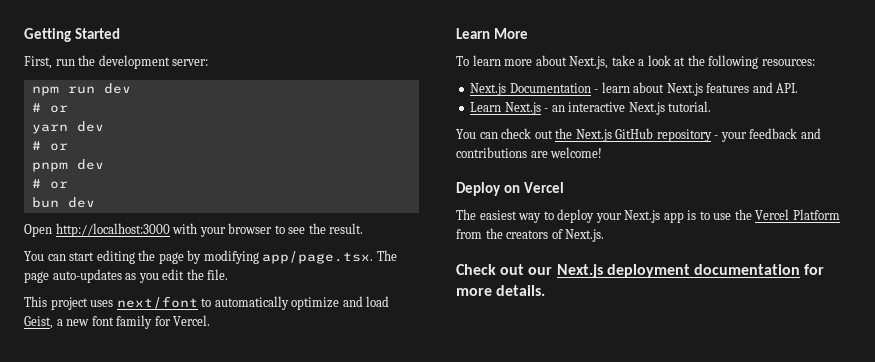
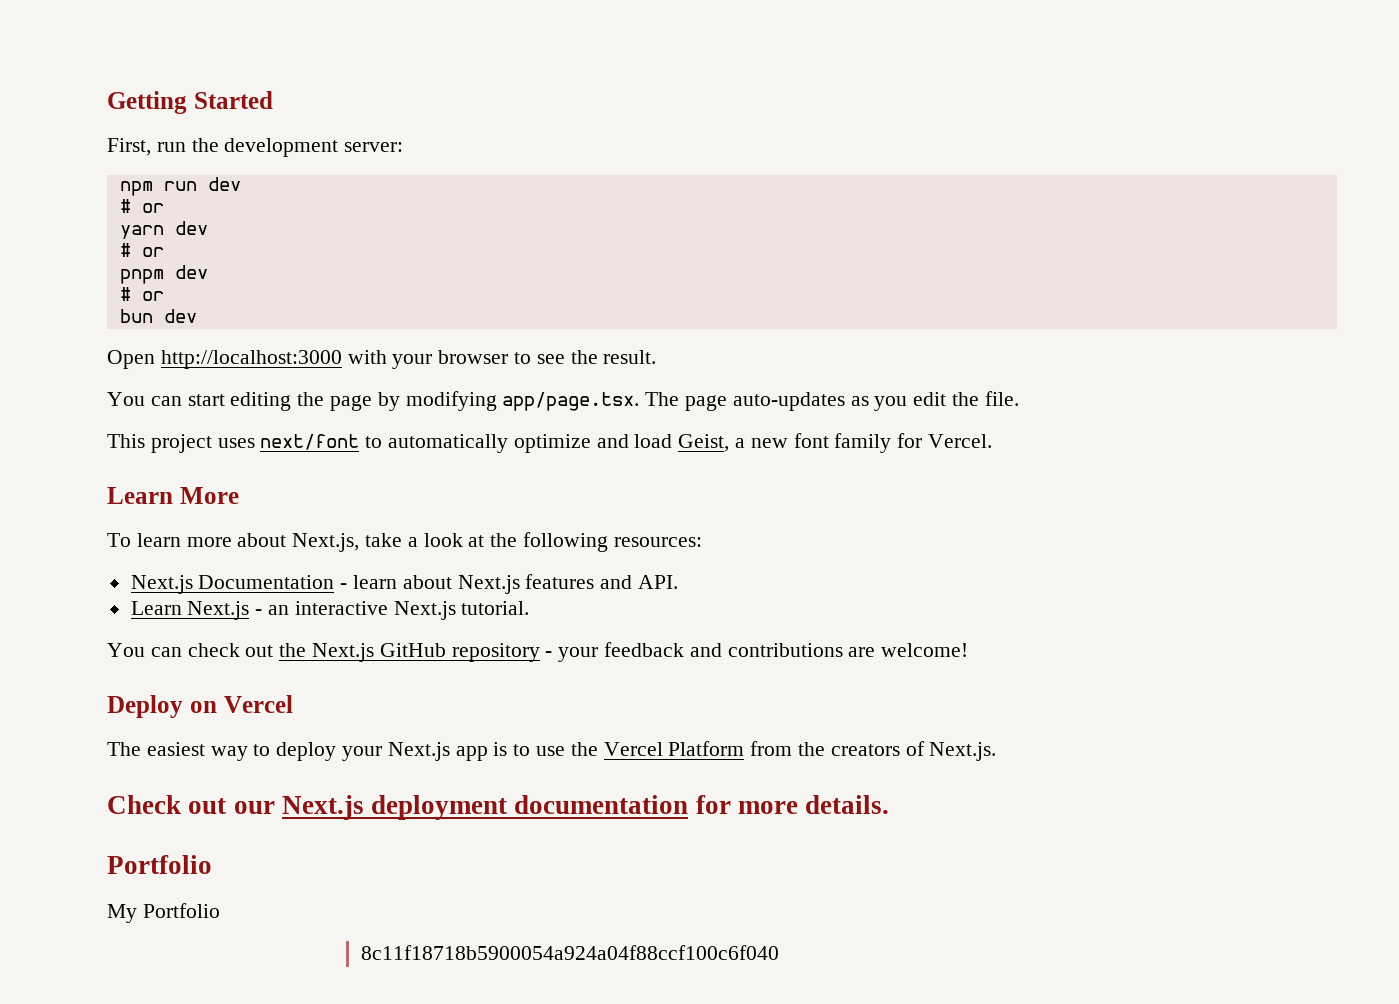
  Check out our Next.js deployment documentation for more details.
+ Portfolio
+ My Portfolio
+ 8c11f18718b5900054a924a04f88ccf100c6f040

